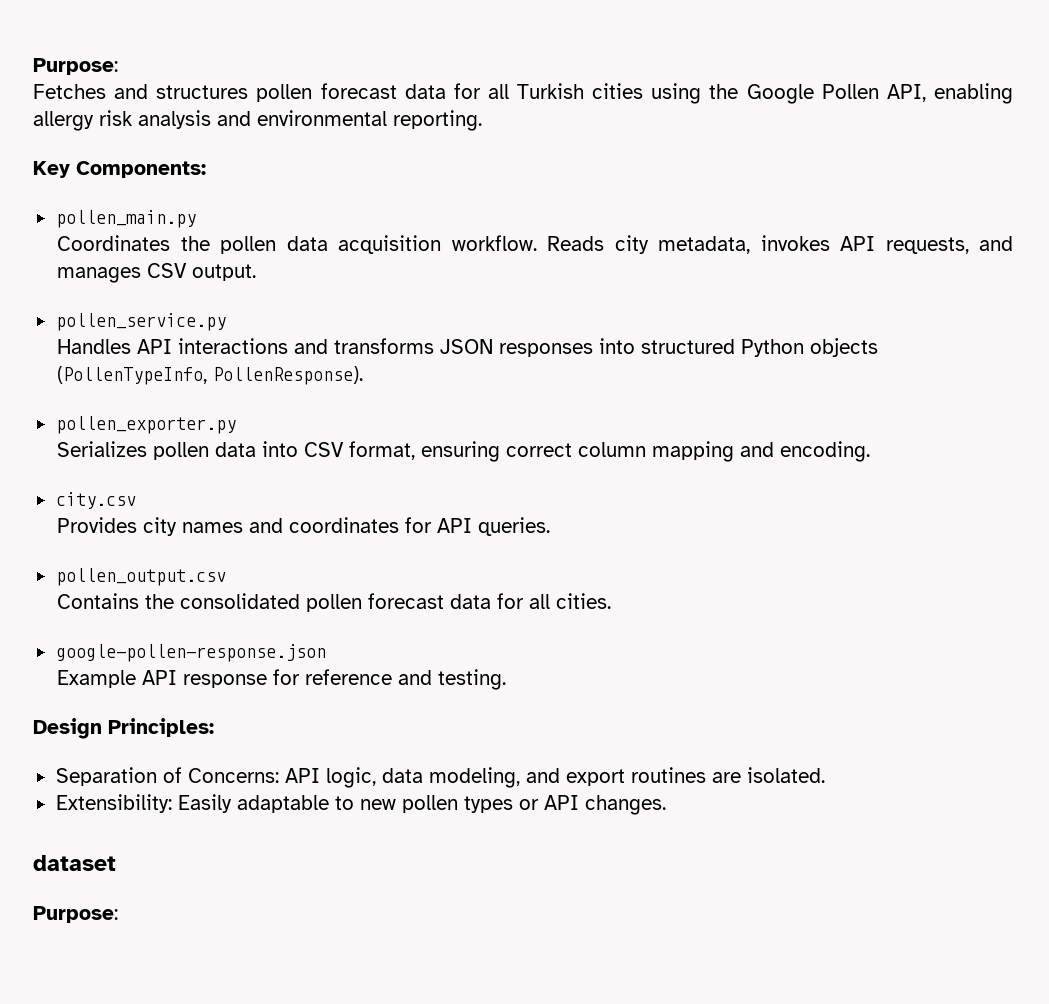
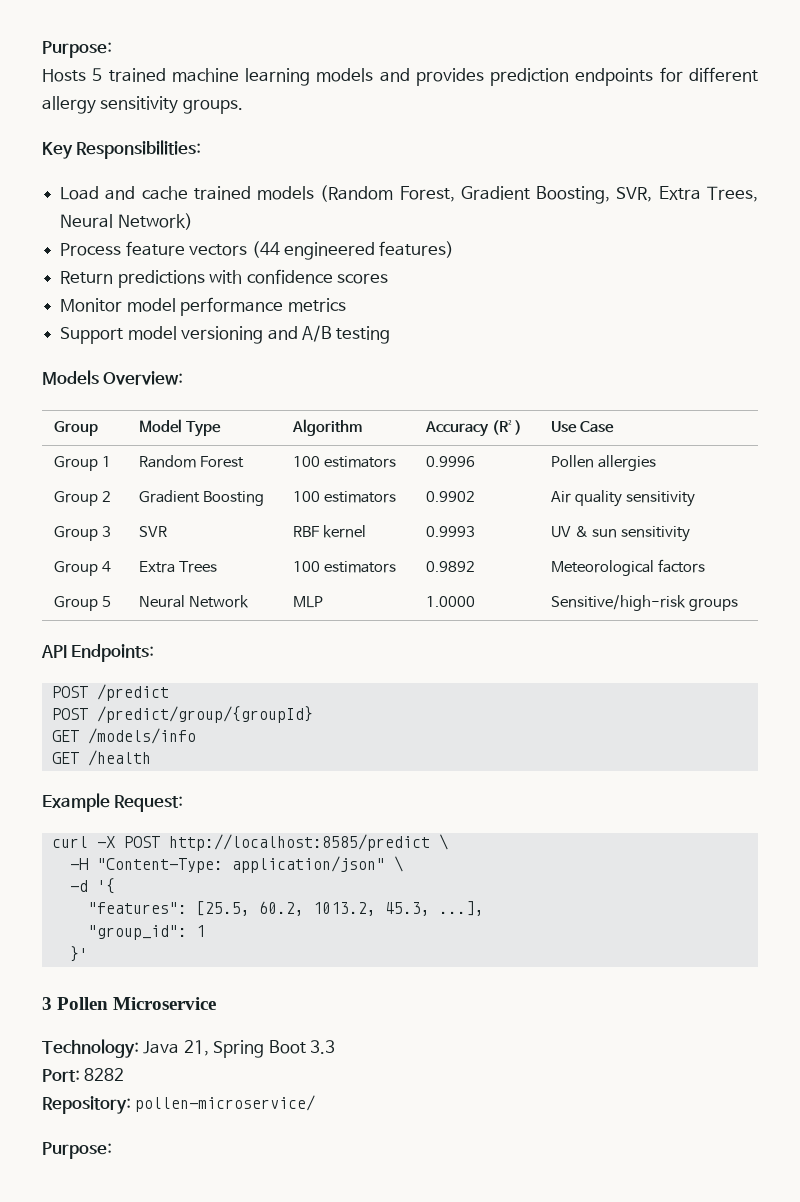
- Fetches and structures pollen forecast data for all Turkish cities using the Google Pollen API, enabling allergy risk analysis and environmental reporting.
- Key Components:
- pollen_main.py
- Coordinates the pollen data acquisition workflow. Reads city metadata, invokes API requests, and manages CSV output.
- pollen_service.py
- Handles API interactions and transforms JSON responses into structured Python objects (PollenTypeInfo, PollenResponse).
- pollen_exporter.py
- Serializes pollen data into CSV format, ensuring correct column mapping and encoding.
- city.csv
- Provides city names and coordinates for API queries.
- pollen_output.csv
- Contains the consolidated pollen forecast data for all cities.
- google-pollen-response.json
- Example API response for reference and testing.
- Design Principles:
- Separation of Concerns: API logic, data modeling, and export routines are isolated.
- Extensibility: Easily adaptable to new pollen types or API changes.
- dataset
+ Hosts 5 trained machine learning models and provides prediction endpoints for different allergy sensitivity groups.
+ Key Responsibilities:
+ Load and cache trained models (Random Forest, Gradient Boosting, SVR, Extra Trees, Neural Network)
+ Process feature vectors (44 engineered features)
+ Return predictions with confidence scores
+ Monitor model performance metrics
+ Support model versioning and A/B testing
+ Models Overview:
+ Group | Model Type | Algorithm | Accuracy (R²) | Use Case
+ Group 1 | Random Forest | 100 estimators | 0.9996 | Pollen allergies
+ Group 2 | Gradient Boosting | 100 estimators | 0.9902 | Air quality sensitivity
+ Group 3 | SVR | RBF kernel | 0.9993 | UV & sun sensitivity
+ Group 4 | Extra Trees | 100 estimators | 0.9892 | Meteorological factors
+ Group 5 | Neural Network | MLP | 1.0000 | Sensitive/high-risk groups
+ API Endpoints:
+ POST /predict
+ POST /predict/group/{groupId}
+ GET /models/info
+ GET /health
+ Example Request:
+ curl -X POST http://localhost:8585/predict \
+ -H "Content-Type: application/json" \
+ -d '{
+ "features": [25.5, 60.2, 1013.2, 45.3, ...],
+ "group_id": 1
+ }'
+ 3 Pollen Microservice
+ Technology: Java 21, Spring Boot 3.3
+ Port: 8282
+ Repository: pollen-microservice/

